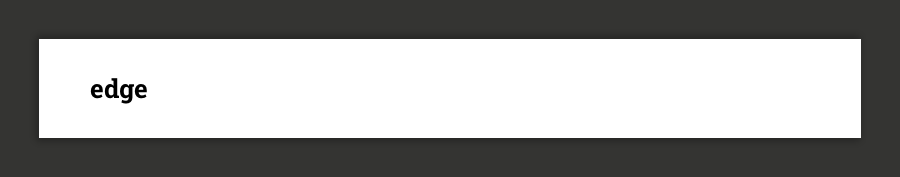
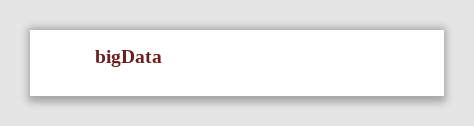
- edge
+ bigData

